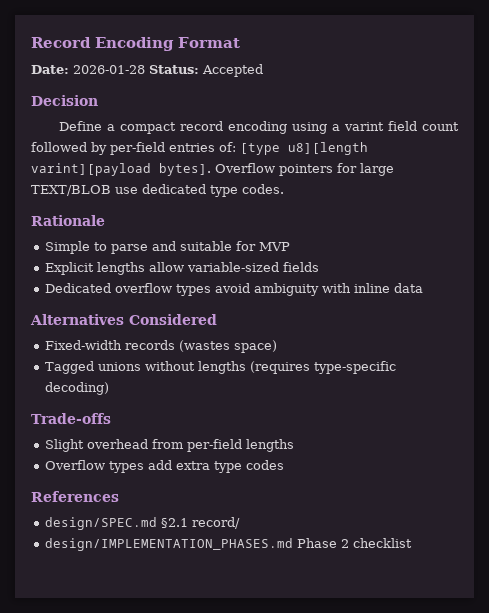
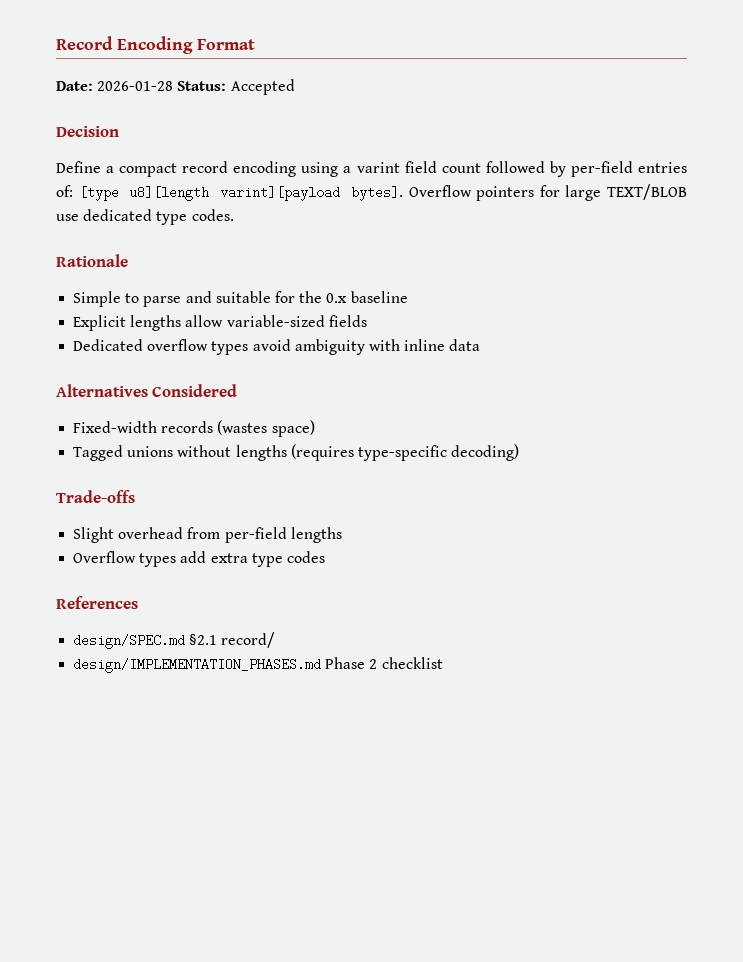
- Simple to parse and suitable for MVP
+ Simple to parse and suitable for the 0.x baseline

